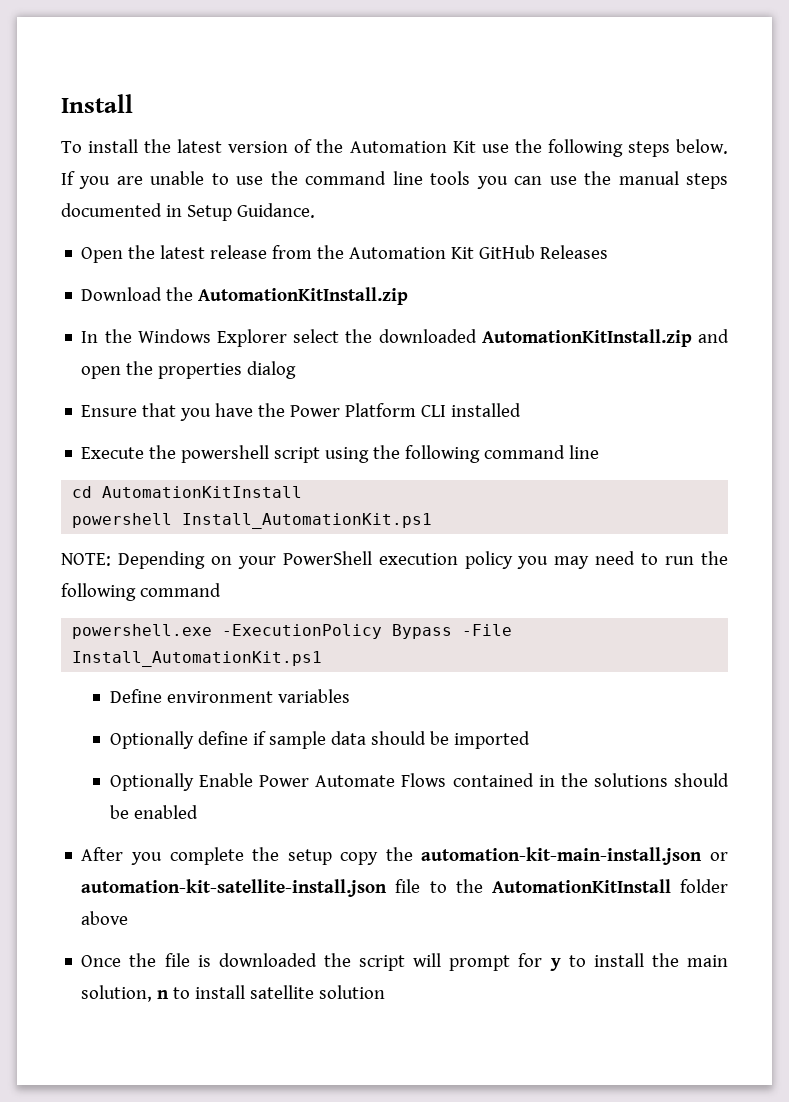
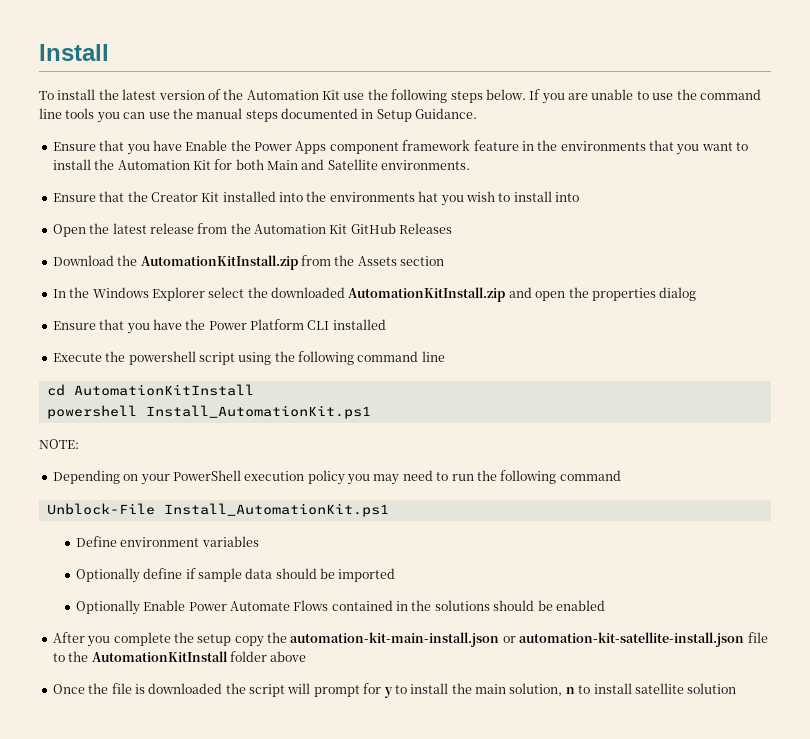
+ Ensure that you have Enable the Power Apps component framework feature in the environments that you want to install the Automation Kit for both Main and Satellite environments.
+ Ensure that the Creator Kit installed into the environments hat you wish to install into
- Download the AutomationKitInstall.zip
+ Download the AutomationKitInstall.zip from the Assets section
- NOTE: Depending on your PowerShell execution policy you may need to run the following command
+ NOTE:
+ Depending on your PowerShell execution policy you may need to run the following command
- powershell.exe -ExecutionPolicy Bypass -File Install_AutomationKit.ps1
+ Unblock-File Install_AutomationKit.ps1

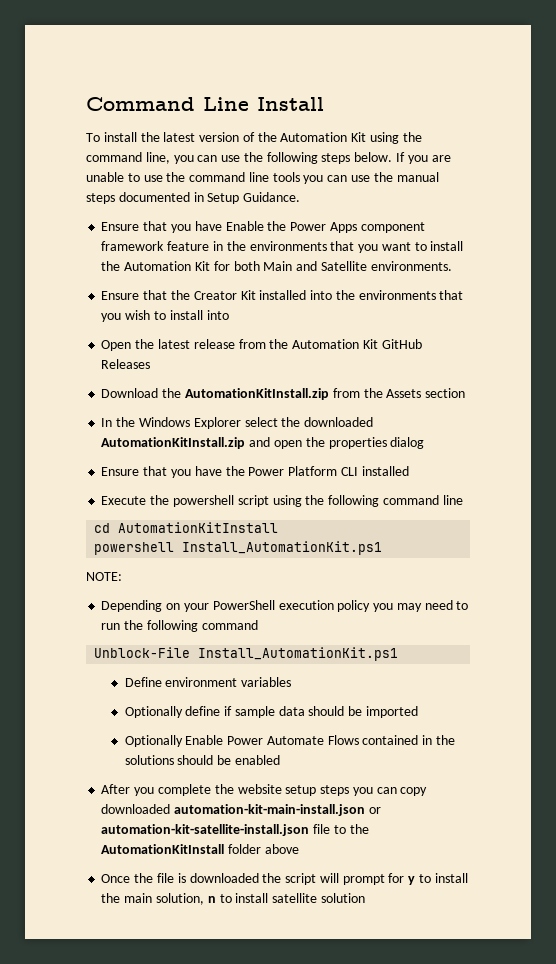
- Install
+ Command Line Install
- To install the latest version of the Automation Kit use the following steps below.
+ To install the latest version of the Automation Kit using the command line, you can use the following steps below.
- Ensure that the Creator Kit installed into the environments hat you wish to install into
+ Ensure that the Creator Kit installed into the environments that you wish to install into
- After you complete the setup copy the automation-kit-main-install.json or automation-kit-satellite-install.json file to the AutomationKitInstall folder above
+ After you complete the website setup steps you can copy downloaded automation-kit-main-install.json or automation-kit-satellite-install.json file to the AutomationKitInstall folder above

